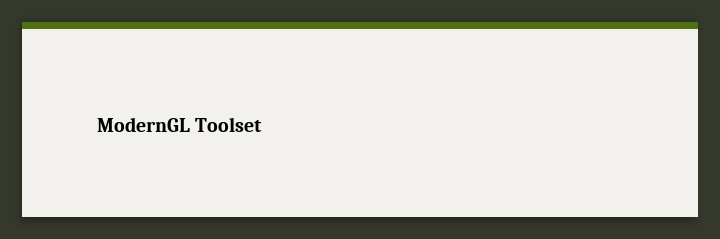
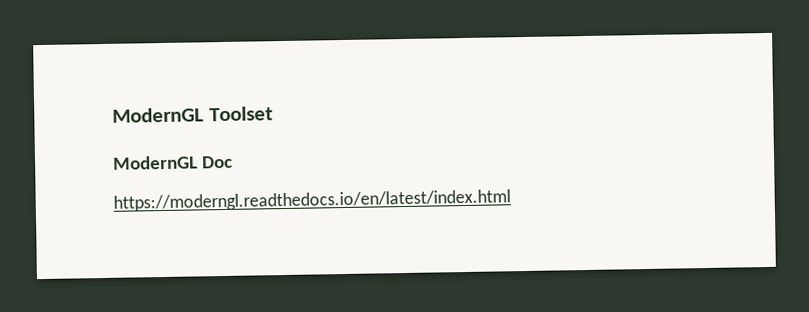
+ ModernGL Doc
+ https://moderngl.readthedocs.io/en/latest/index.html

